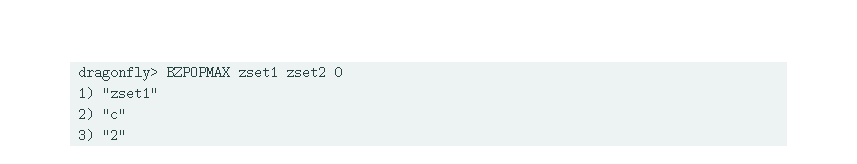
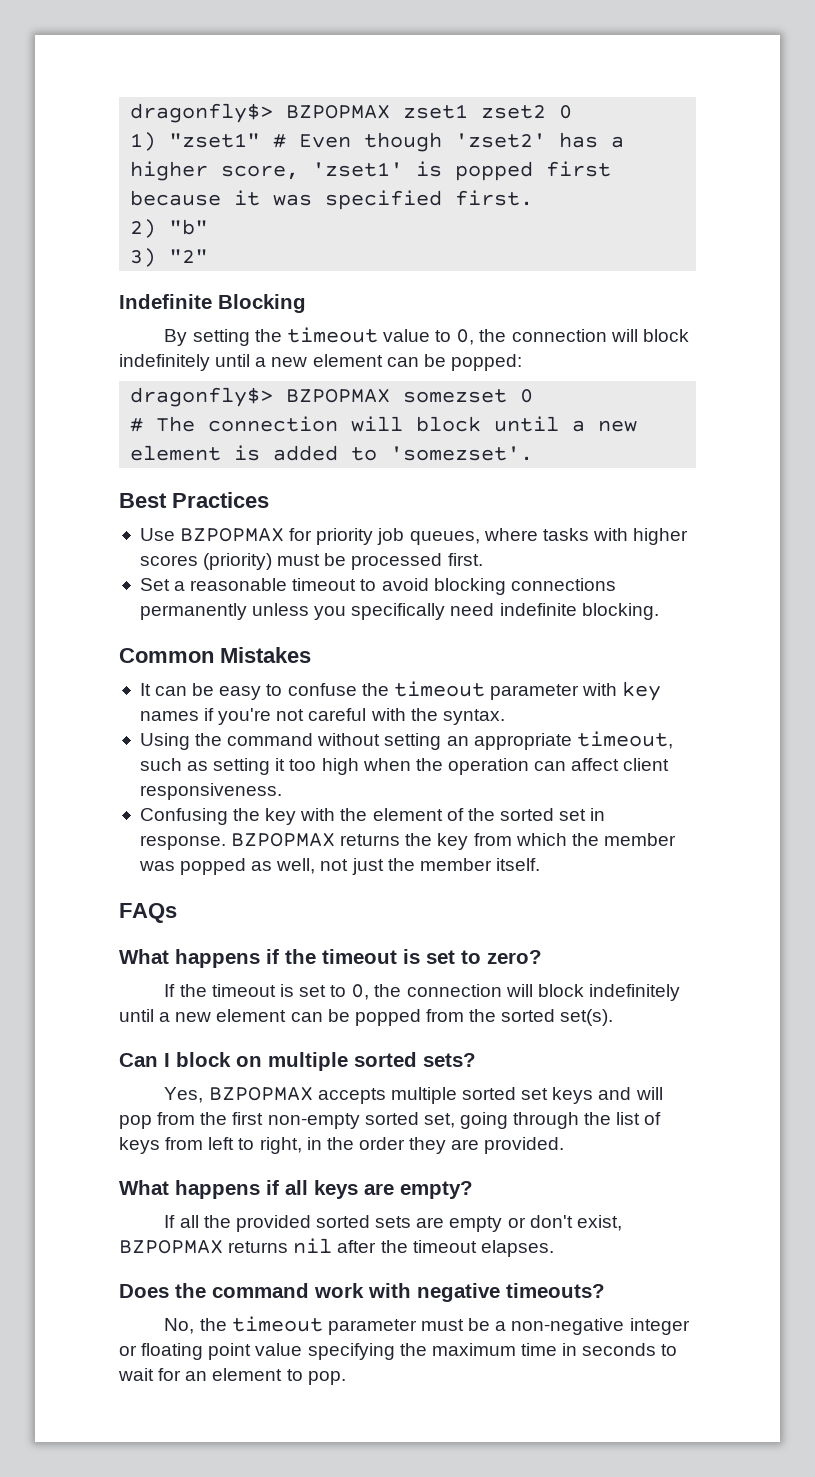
- dragonfly> BZPOPMAX zset1 zset2 0
+ dragonfly$> BZPOPMAX zset1 zset2 0
- 1) "zset1"
+ 1) "zset1" # Even though 'zset2' has a higher score, 'zset1' is popped first because it was specified first.
- 2) "c"
+ 2) "b"
+ Indefinite Blocking
+ By setting the timeout value to 0, the connection will block indefinitely until a new element can be popped:
+ dragonfly$> BZPOPMAX somezset 0
+ # The connection will block until a new element is added to 'somezset'.
+ Best Practices
+ Use BZPOPMAX for priority job queues, where tasks with higher scores (priority) must be processed first.
+ Set a reasonable timeout to avoid blocking connections permanently unless you specifically need indefinite blocking.
+ Common Mistakes
+ It can be easy to confuse the timeout parameter with key names if you're not careful with the syntax.
+ Using the command without setting an appropriate timeout, such as setting it too high when the operation can affect client responsiveness.
+ Confusing the key with the element of the sorted set in response. BZPOPMAX returns the key from which the member was popped as well, not just the member itself.
+ FAQs
+ What happens if the timeout is set to zero?
+ If the timeout is set to 0, the connection will block indefinitely until a new element can be popped from the sorted set(s).
+ Can I block on multiple sorted sets?
+ Yes, BZPOPMAX accepts multiple sorted set keys and will pop from the first non-empty sorted set, going through the list of keys from left to right, in the order they are provided.
+ What happens if all keys are empty?
+ If all the provided sorted sets are empty or don't exist, BZPOPMAX returns nil after the timeout elapses.
+ Does the command work with negative timeouts?
+ No, the timeout parameter must be a non-negative integer or floating point value specifying the maximum time in seconds to wait for an element to pop.

